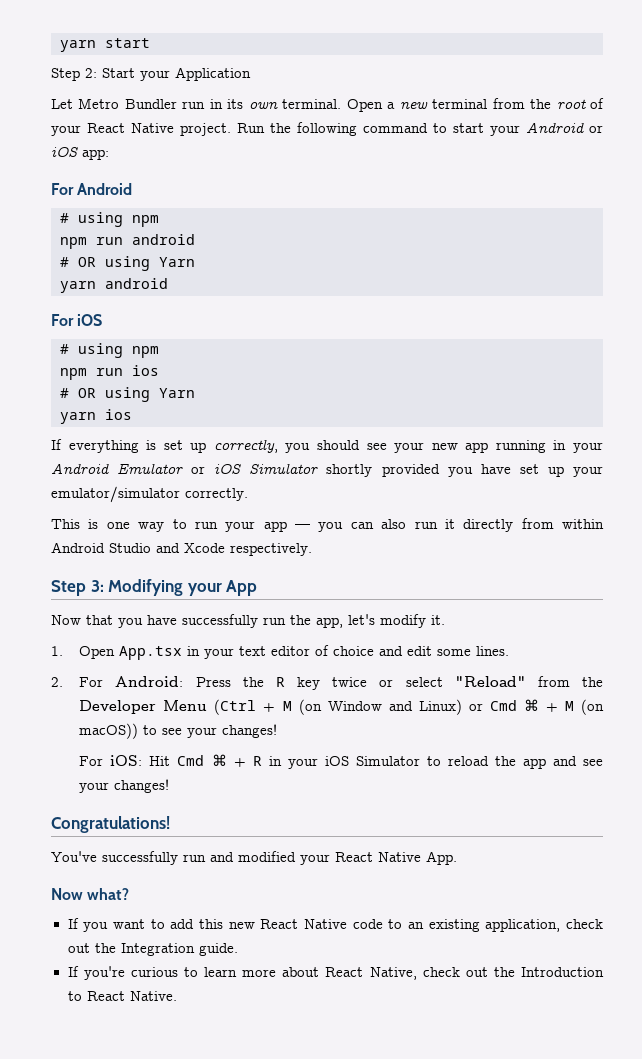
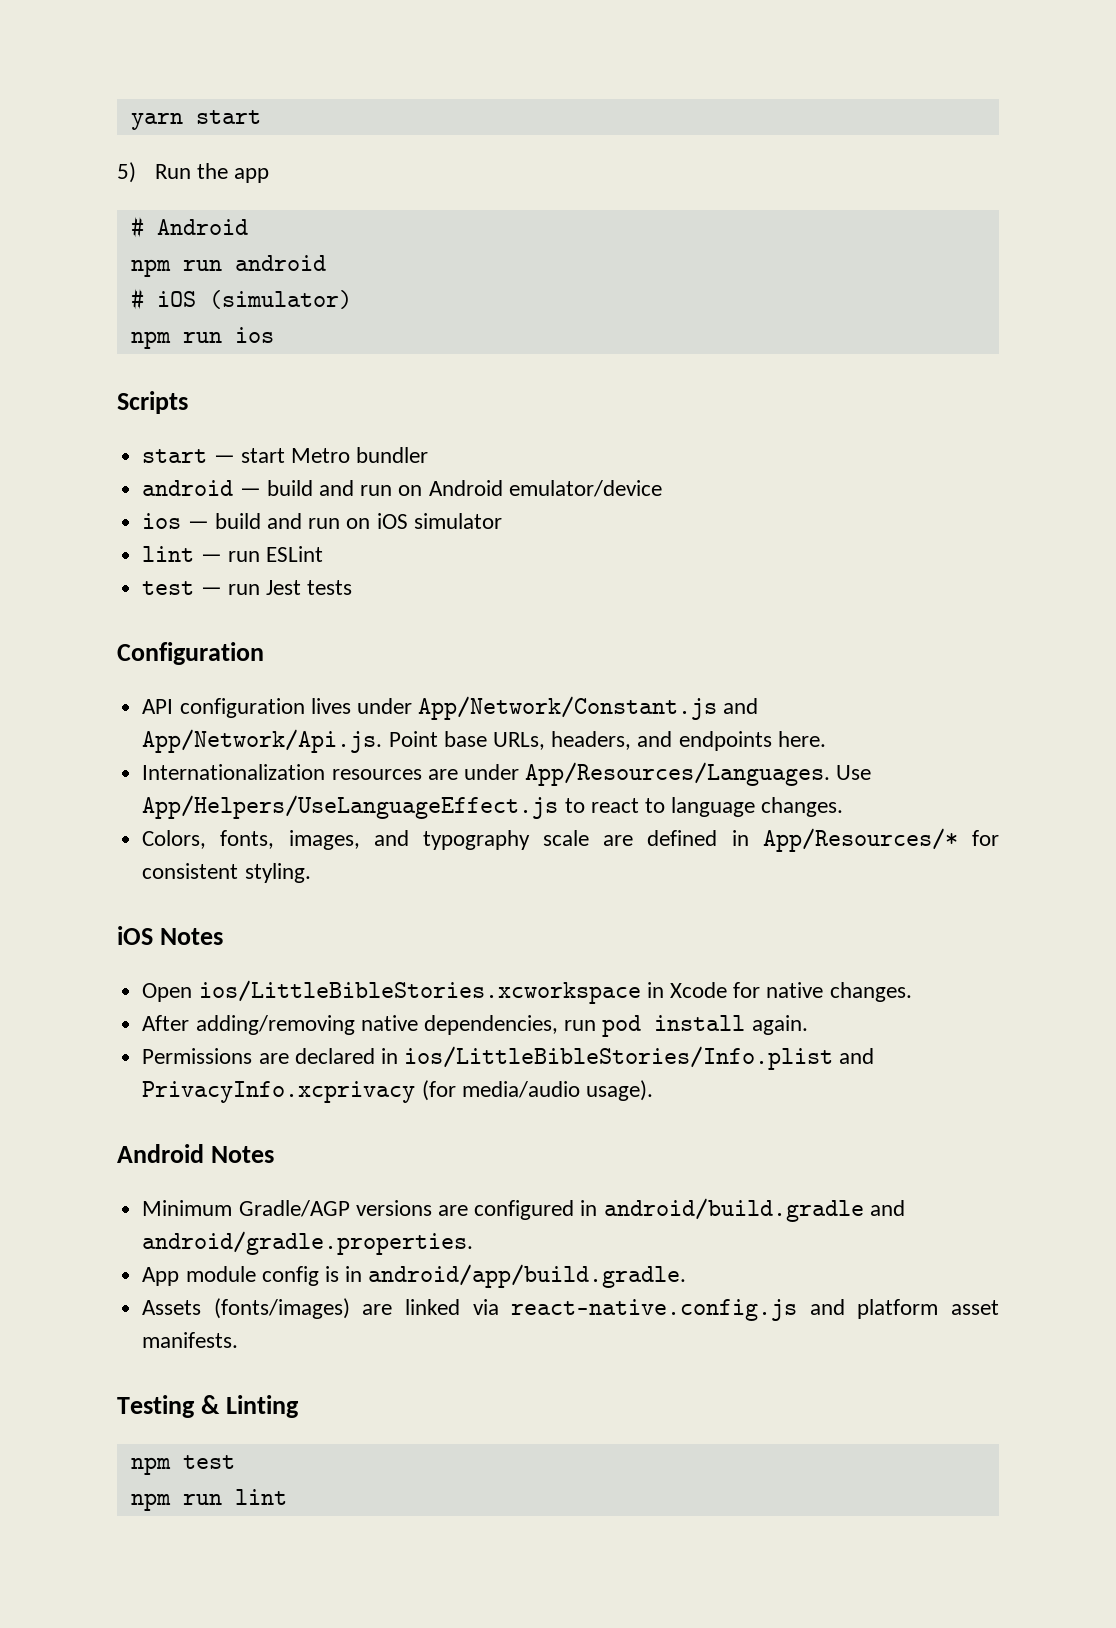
- Step 2: Start your Application
- Let Metro Bundler run in its own terminal. Open a new terminal from the root of your React Native project. Run the following command to start your Android or iOS app:
- For Android
- # using npm
+ 5) Run the app
+ # Android
  npm run android
- # OR using Yarn
- yarn android
- For iOS
- # using npm
+ # iOS (simulator)
  npm run ios
- # OR using Yarn
- yarn ios
- If everything is set up correctly, you should see your new app running in your Android Emulator or iOS Simulator shortly provided you have set up your emulator/simulator correctly.
- This is one way to run your app — you can also run it directly from within Android Studio and Xcode respectively.
- Step 3: Modifying your App
- Now that you have successfully run the app, let's modify it.
- 1. Open App.tsx in your text editor of choice and edit some lines.
- 2. For Android: Press the R key twice or select "Reload" from the Developer Menu (Ctrl + M (on Window and Linux) or Cmd ⌘ + M (on macOS)) to see your changes!
- For iOS: Hit Cmd ⌘ + R in your iOS Simulator to reload the app and see your changes!
- Congratulations!
- You've successfully run and modified your React Native App.
- Now what?
- If you want to add this new React Native code to an existing application, check out the Integration guide.
- If you're curious to learn more about React Native, check out the Introduction to React Native.
+ Scripts
+ start — start Metro bundler
+ android — build and run on Android emulator/device
+ ios — build and run on iOS simulator
+ lint — run ESLint
+ test — run Jest tests
+ Configuration
+ API configuration lives under App/Network/Constant.js and App/Network/Api.js. Point base URLs, headers, and endpoints here.
+ Internationalization resources are under App/Resources/Languages. Use App/Helpers/UseLanguageEffect.js to react to language changes.
+ Colors, fonts, images, and typography scale are defined in App/Resources/* for consistent styling.
+ iOS Notes
+ Open ios/LittleBibleStories.xcworkspace in Xcode for native changes.
+ After adding/removing native dependencies, run pod install again.
+ Permissions are declared in ios/LittleBibleStories/Info.plist and PrivacyInfo.xcprivacy (for media/audio usage).
+ Android Notes
+ Minimum Gradle/AGP versions are configured in android/build.gradle and android/gradle.properties.
+ App module config is in android/app/build.gradle.
+ Assets (fonts/images) are linked via react-native.config.js and platform asset manifests.
+ Testing & Linting
+ npm test
+ npm run lint

